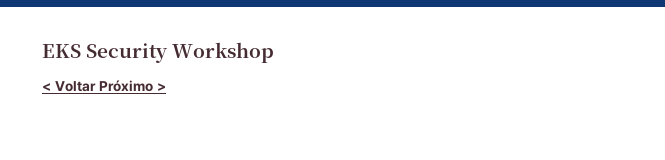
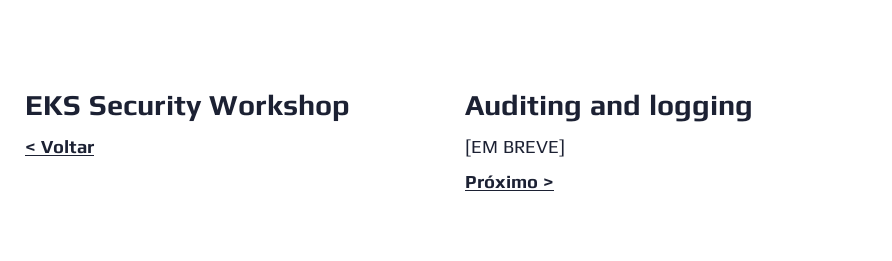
- < Voltar Próximo >
+ < Voltar
+ Auditing and logging
+ [EM BREVE]
+ Próximo >

